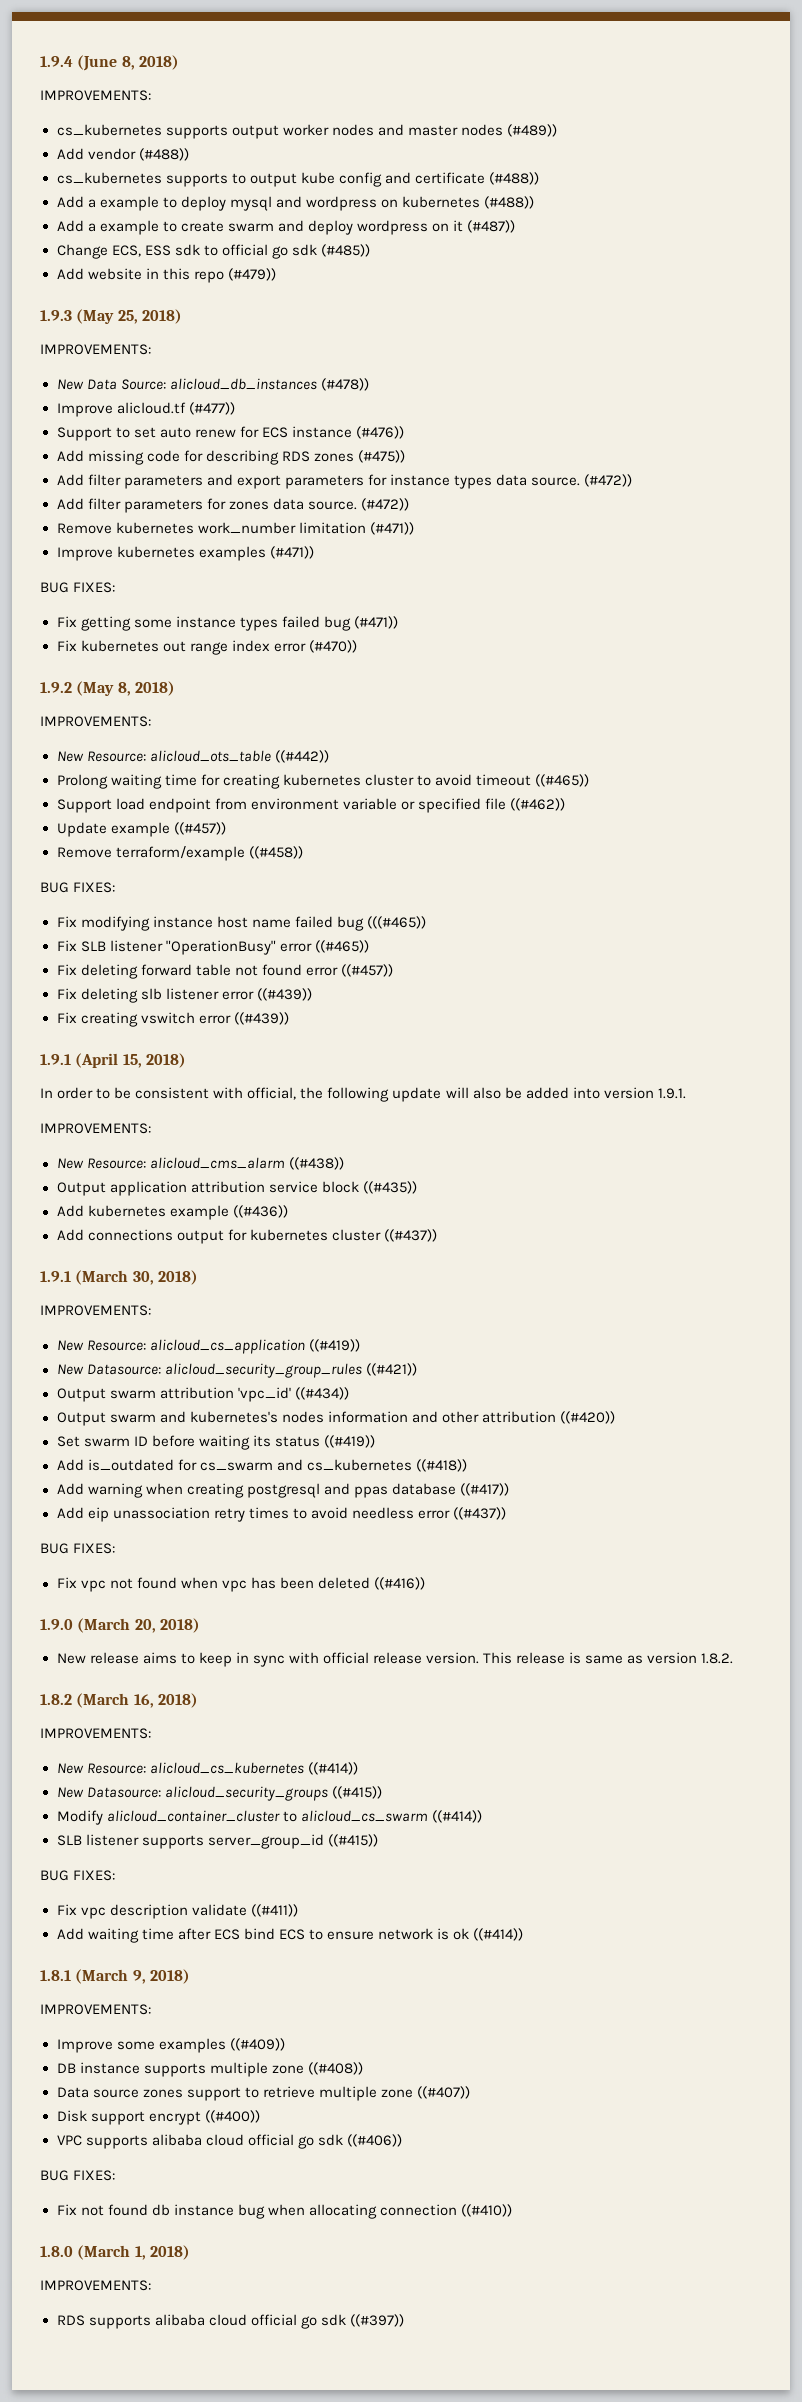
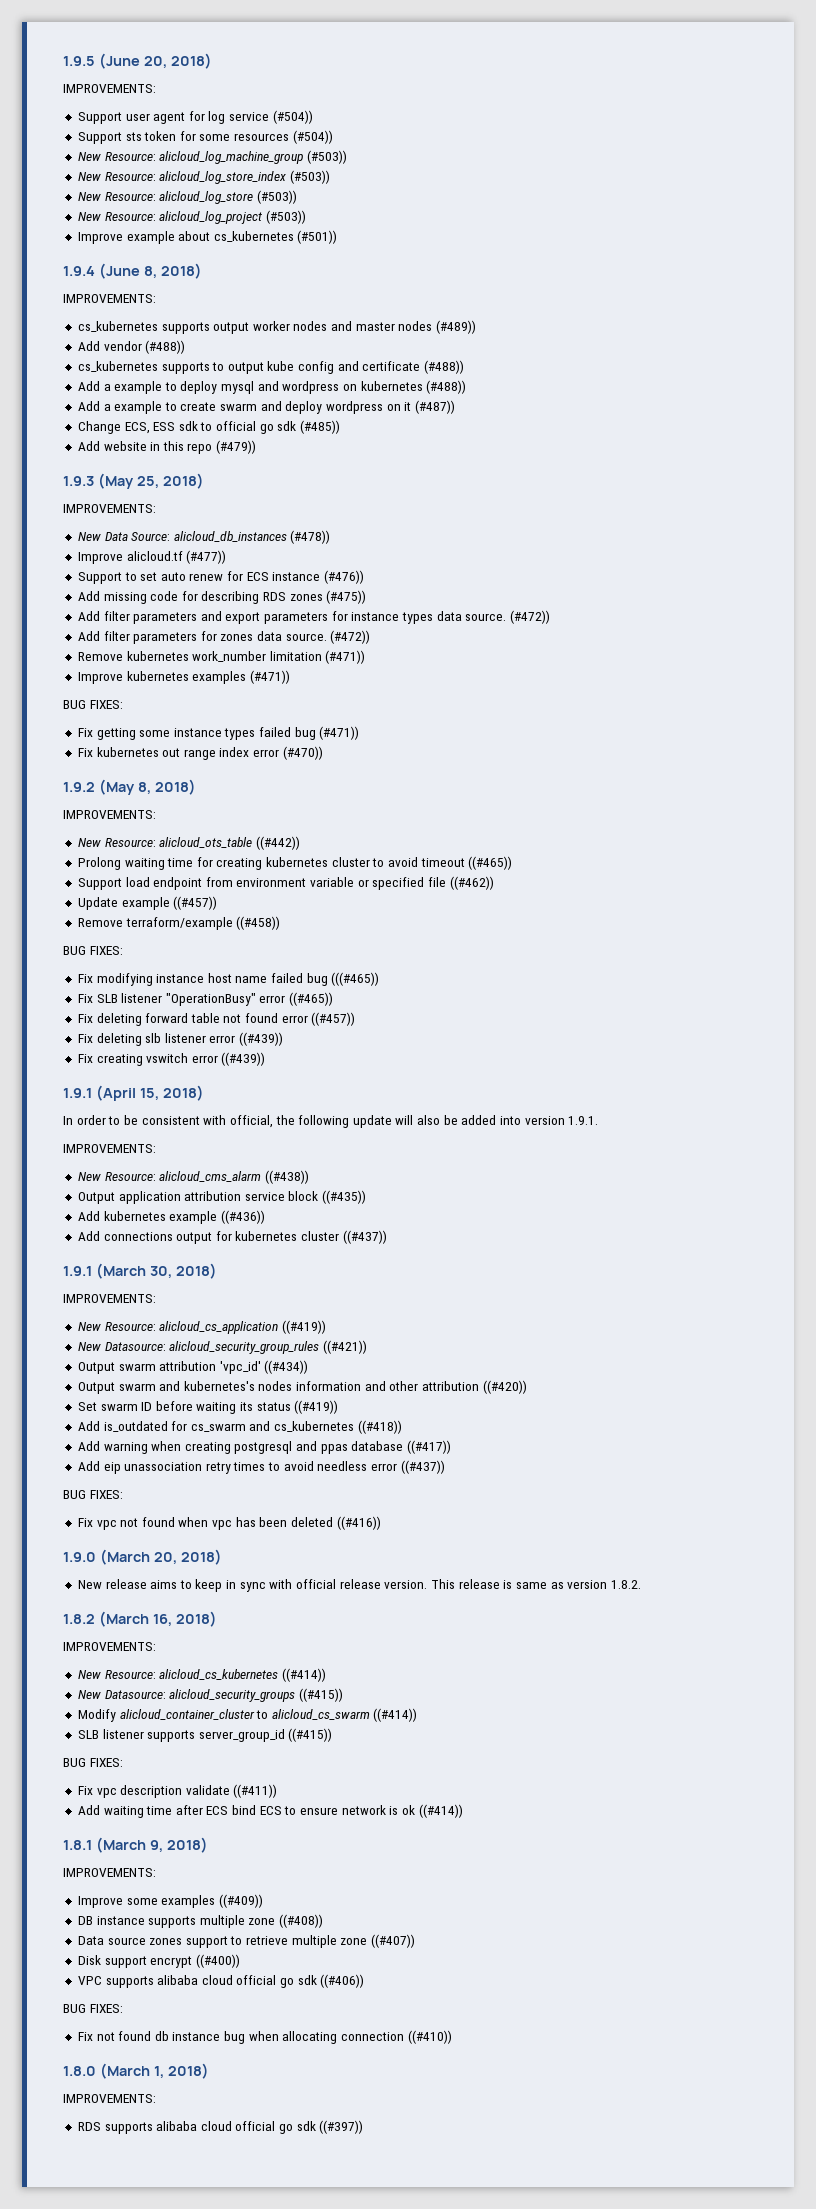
+ 1.9.5 (June 20, 2018)
+ IMPROVEMENTS:
+ Support user agent for log service (#504))
+ Support sts token for some resources (#504))
+ New Resource: alicloud_log_machine_group (#503))
+ New Resource: alicloud_log_store_index (#503))
+ New Resource: alicloud_log_store (#503))
+ New Resource: alicloud_log_project (#503))
+ Improve example about cs_kubernetes (#501))

